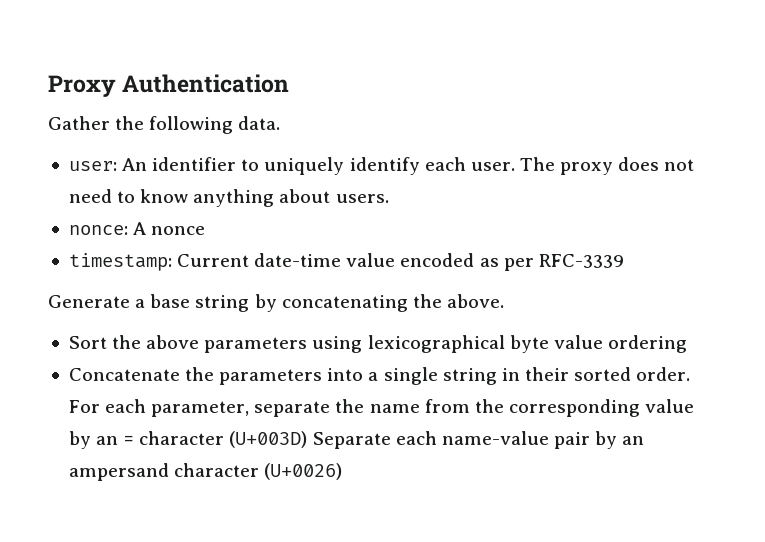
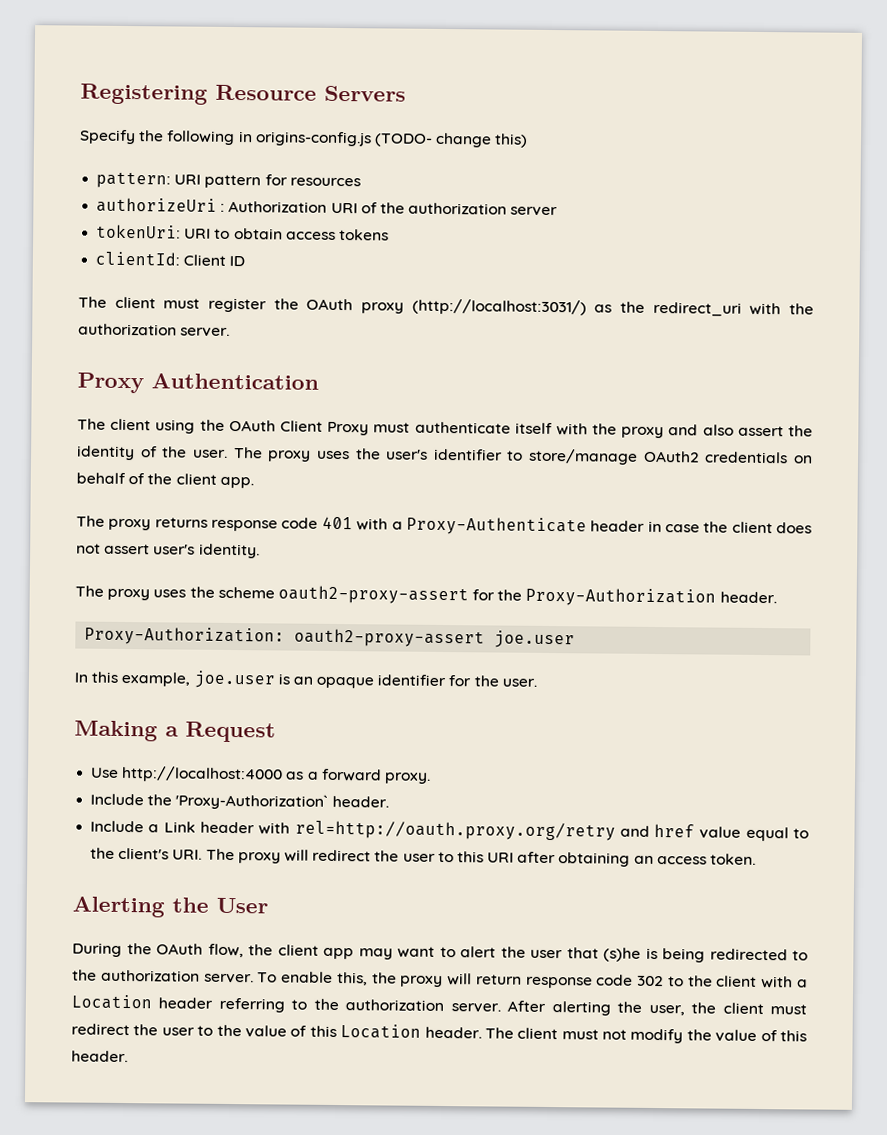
+ Registering Resource Servers
+ Specify the following in origins-config.js (TODO- change this)
+ pattern: URI pattern for resources
+ authorizeUri : Authorization URI of the authorization server
+ tokenUri: URI to obtain access tokens
+ clientId: Client ID
+ The client must register the OAuth proxy (http://localhost:3031/) as the redirect_uri with the authorization server.
  Proxy Authentication
- Gather the following data.
- user: An identifier to uniquely identify each user. The proxy does not need to know anything about users.
- nonce: A nonce
- timestamp: Current date-time value encoded as per RFC-3339
- Generate a base string by concatenating the above.
- Sort the above parameters using lexicographical byte value ordering
- Concatenate the parameters into a single string in their sorted order. For each parameter, separate the name from the corresponding value by an = character (U+003D) Separate each name-value pair by an ampersand character (U+0026)
+ The client using the OAuth Client Proxy must authenticate itself with the proxy and also assert the identity of the user. The proxy uses the user's identifier to store/manage OAuth2 credentials on behalf of the client app.
+ The proxy returns response code 401 with a Proxy-Authenticate header in case the client does not assert user's identity.
+ The proxy uses the scheme oauth2-proxy-assert for the Proxy-Authorization header.
+ Proxy-Authorization: oauth2-proxy-assert joe.user
+ In this example, joe.user is an opaque identifier for the user.
+ Making a Request
+ Use http://localhost:4000 as a forward proxy.
+ Include the 'Proxy-Authorization` header.
+ Include a Link header with rel=http://oauth.proxy.org/retry and href value equal to the client's URI. The proxy will redirect the user to this URI after obtaining an access token.
+ Alerting the User
+ During the OAuth flow, the client app may want to alert the user that (s)he is being redirected to the authorization server. To enable this, the proxy will return response code 302 to the client with a Location header referring to the authorization server. After alerting the user, the client must redirect the user to the value of this Location header. The client must not modify the value of this header.

